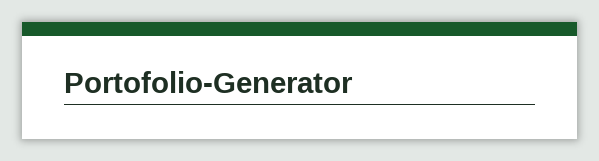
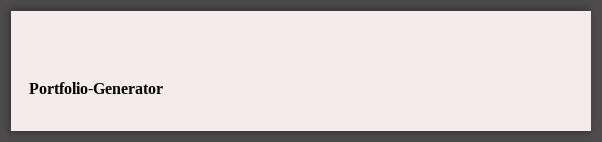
- Portofolio-Generator
+ Portfolio-Generator

